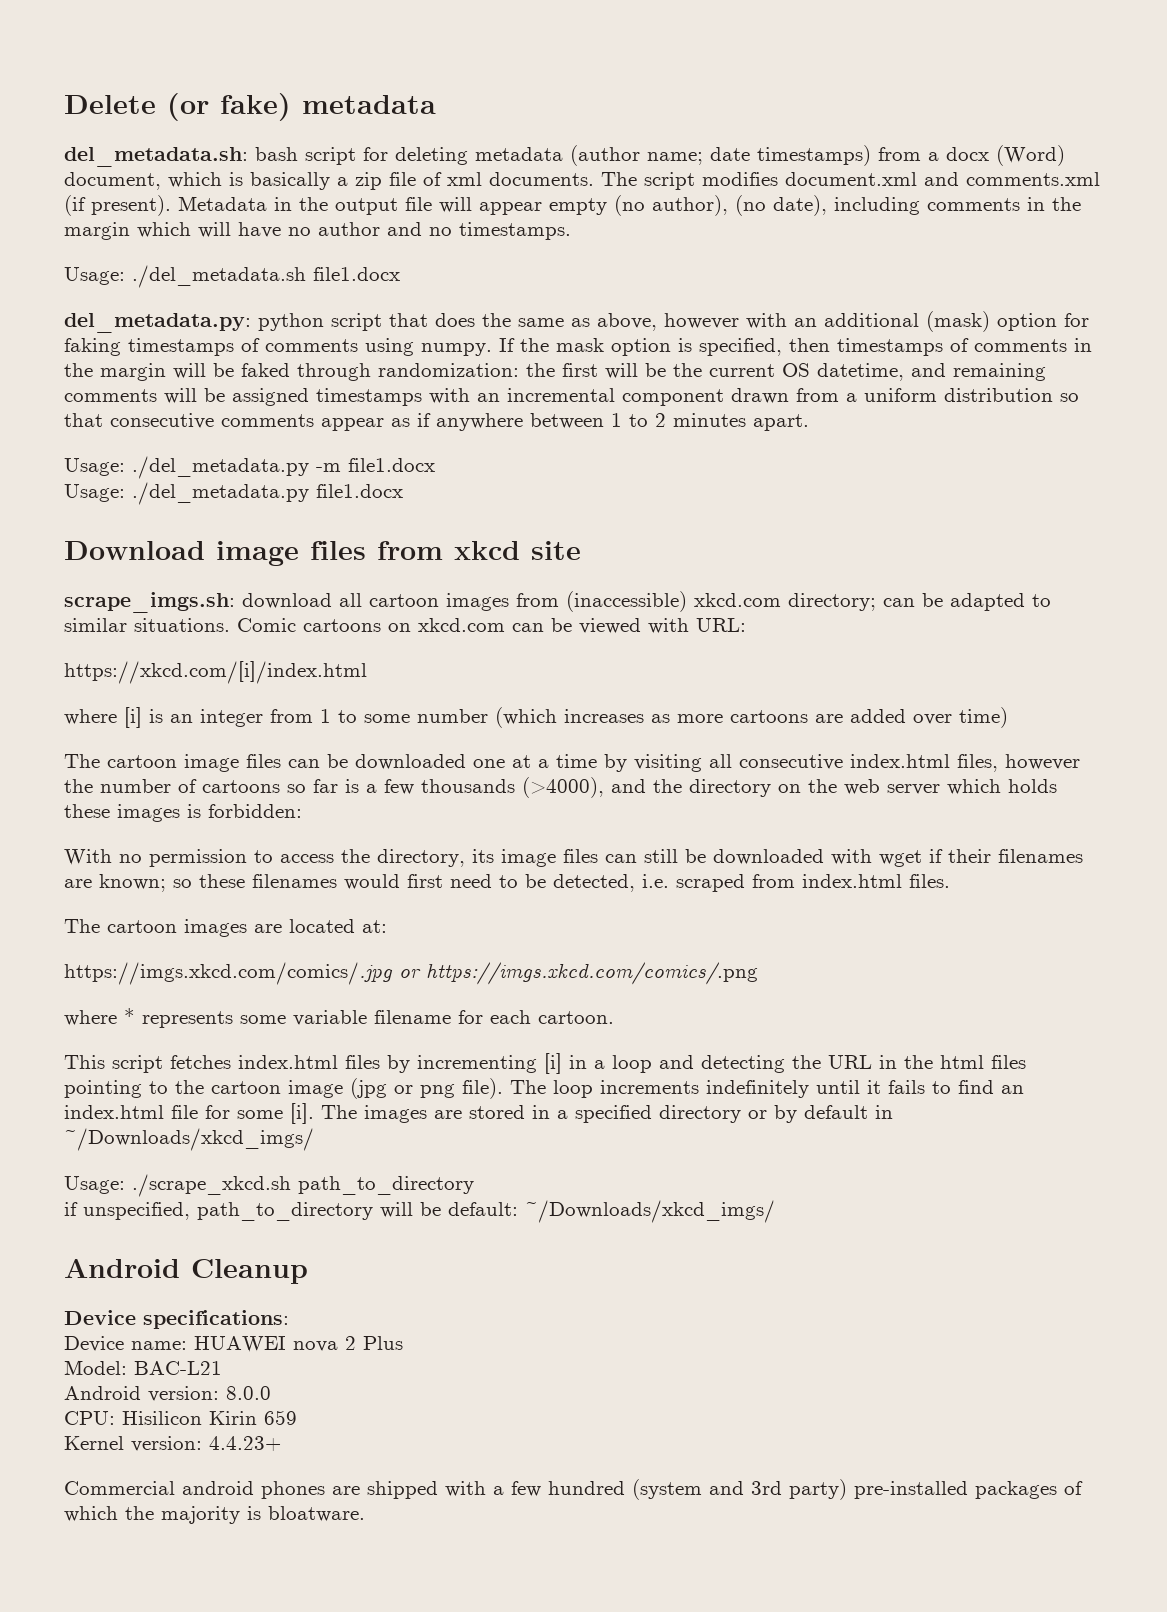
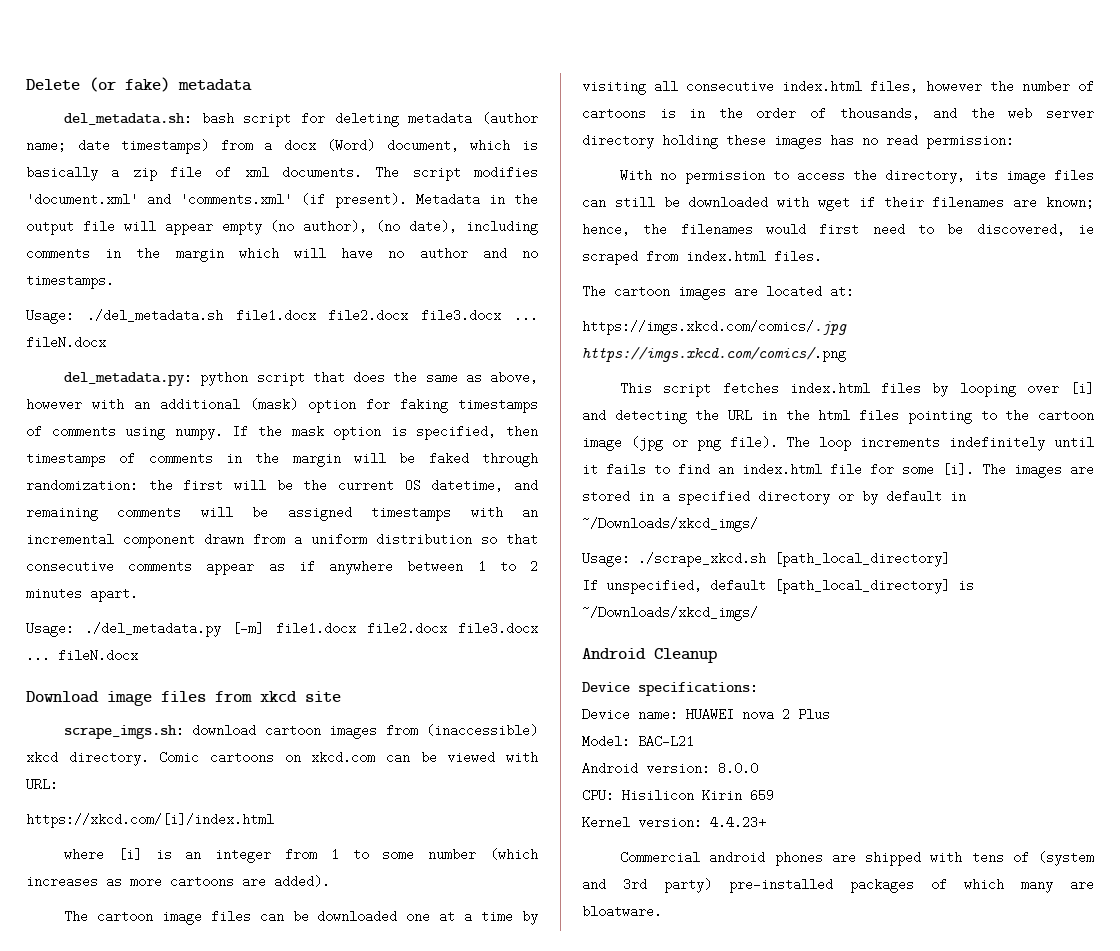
- The script modifies document.xml and comments.xml (if present).
+ The script modifies 'document.xml' and 'comments.xml' (if present).
- Usage: ./del_metadata.sh file1.docx
+ Usage: ./del_metadata.sh file1.docx file2.docx file3.docx ... fileN.docx
- Usage: ./del_metadata.py -m file1.docx
- Usage: ./del_metadata.py file1.docx
+ Usage: ./del_metadata.py [-m] file1.docx file2.docx file3.docx ... fileN.docx
- scrape_imgs.sh: download all cartoon images from (inaccessible) xkcd.com directory; can be adapted to similar situations.
+ scrape_imgs.sh: download cartoon images from (inaccessible) xkcd directory.
- where [i] is an integer from 1 to some number (which increases as more cartoons are added over time)
+ where [i] is an integer from 1 to some number (which increases as more cartoons are added).
- The cartoon image files can be downloaded one at a time by visiting all consecutive index.html files, however the number of cartoons so far is a few thousands (>4000), and the directory on the web server which holds these images is forbidden:
+ The cartoon image files can be downloaded one at a time by visiting all consecutive index.html files, however the number of cartoons is in the order of thousands, and the web server directory holding these images has no read permission:
- With no permission to access the directory, its image files can still be downloaded with wget if their filenames are known; so these filenames would first need to be detected, i.e. scraped from index.html files.
+ With no permission to access the directory, its image files can still be downloaded with wget if their filenames are known; hence, the filenames would first need to be discovered, ie scraped from index.html files.
- https://imgs.xkcd.com/comics/.jpg or https://imgs.xkcd.com/comics/.png
+ https://imgs.xkcd.com/comics/.jpg https://imgs.xkcd.com/comics/.png
- where * represents some variable filename for each cartoon.
- This script fetches index.html files by incrementing [i] in a loop and detecting the URL in the html files pointing to the cartoon image (jpg or png file).
+ This script fetches index.html files by looping over [i] and detecting the URL in the html files pointing to the cartoon image (jpg or png file).
- Usage: ./scrape_xkcd.sh path_to_directory
- if unspecified, path_to_directory will be default: ~/Downloads/xkcd_imgs/
+ Usage: ./scrape_xkcd.sh [path_local_directory]
+ If unspecified, default [path_local_directory] is ~/Downloads/xkcd_imgs/
- Commercial android phones are shipped with a few hundred (system and 3rd party) pre-installed packages of which the majority is bloatware.
+ Commercial android phones are shipped with tens of (system and 3rd party) pre-installed packages of which many are bloatware.

